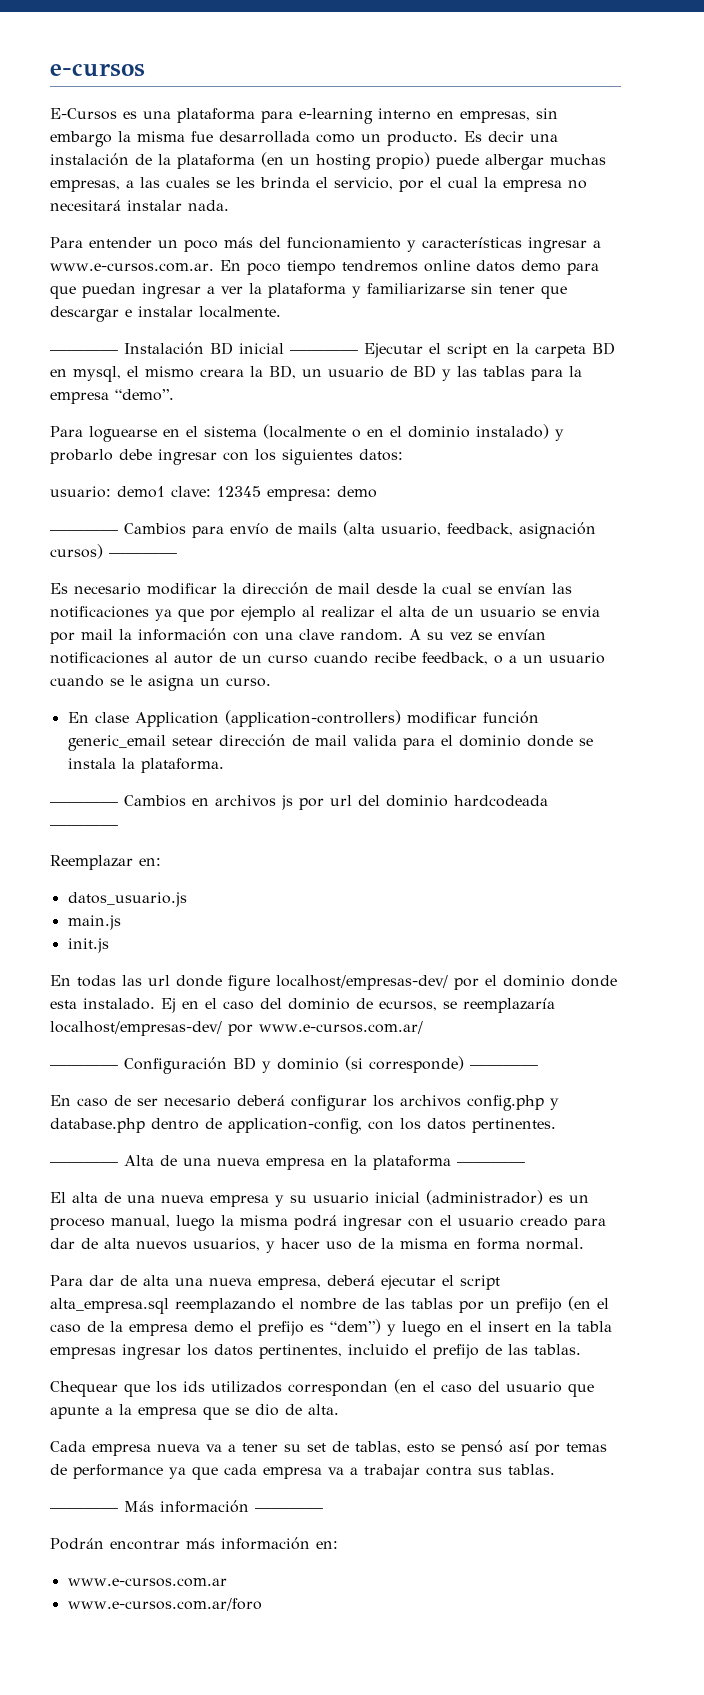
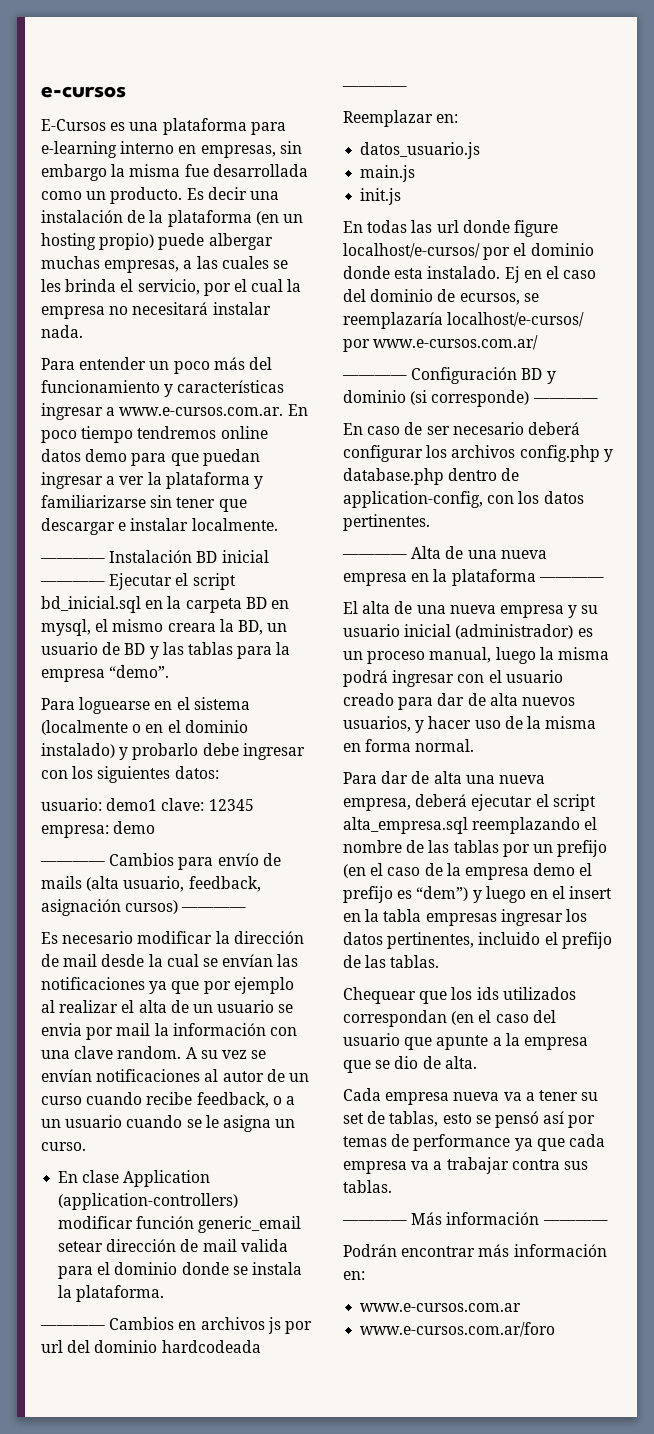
- ———— Instalación BD inicial ———— Ejecutar el script en la carpeta BD en mysql, el mismo creara la BD, un usuario de BD y las tablas para la empresa “demo”.
+ ———— Instalación BD inicial ———— Ejecutar el script bd_inicial.sql en la carpeta BD en mysql, el mismo creara la BD, un usuario de BD y las tablas para la empresa “demo”.
- En todas las url donde figure localhost/empresas-dev/ por el dominio donde esta instalado.
+ En todas las url donde figure localhost/e-cursos/ por el dominio donde esta instalado.
- Ej en el caso del dominio de ecursos, se reemplazaría localhost/empresas-dev/ por www.e-cursos.com.ar/
+ Ej en el caso del dominio de ecursos, se reemplazaría localhost/e-cursos/ por www.e-cursos.com.ar/

